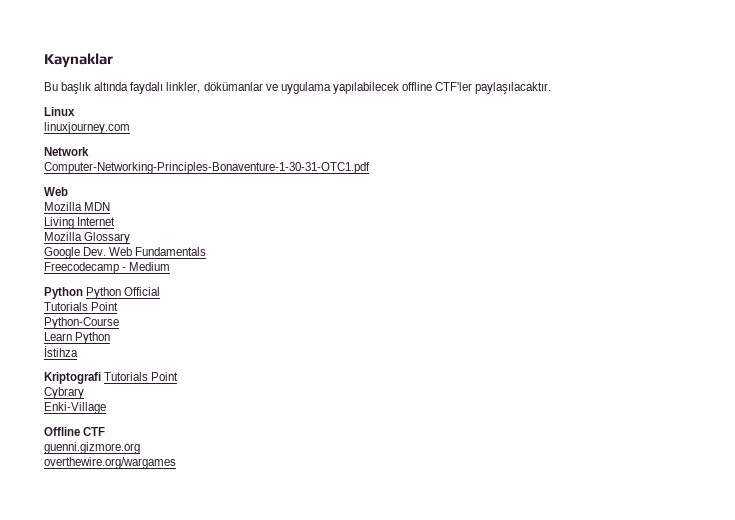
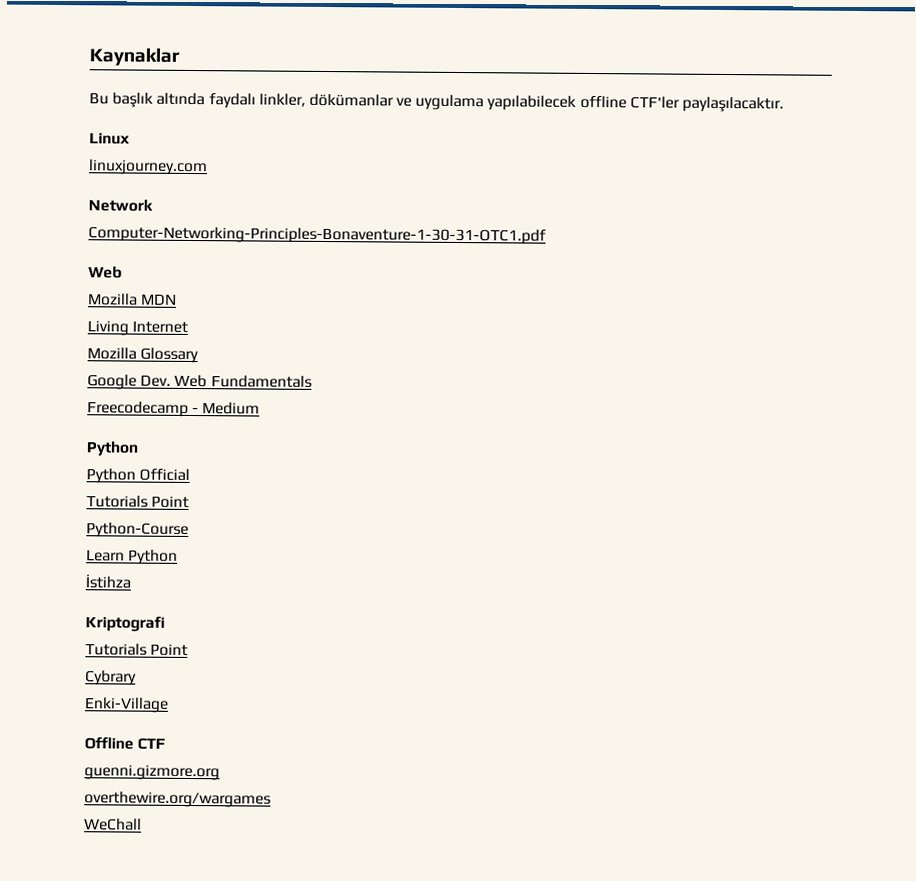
  Freecodecamp - Medium
- Python Python Official
+ Python
+ Python Official
- Kriptografi Tutorials Point
+ Kriptografi
+ Tutorials Point
+ WeChall

